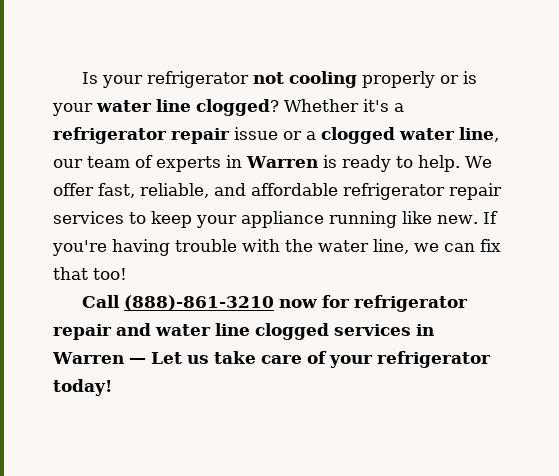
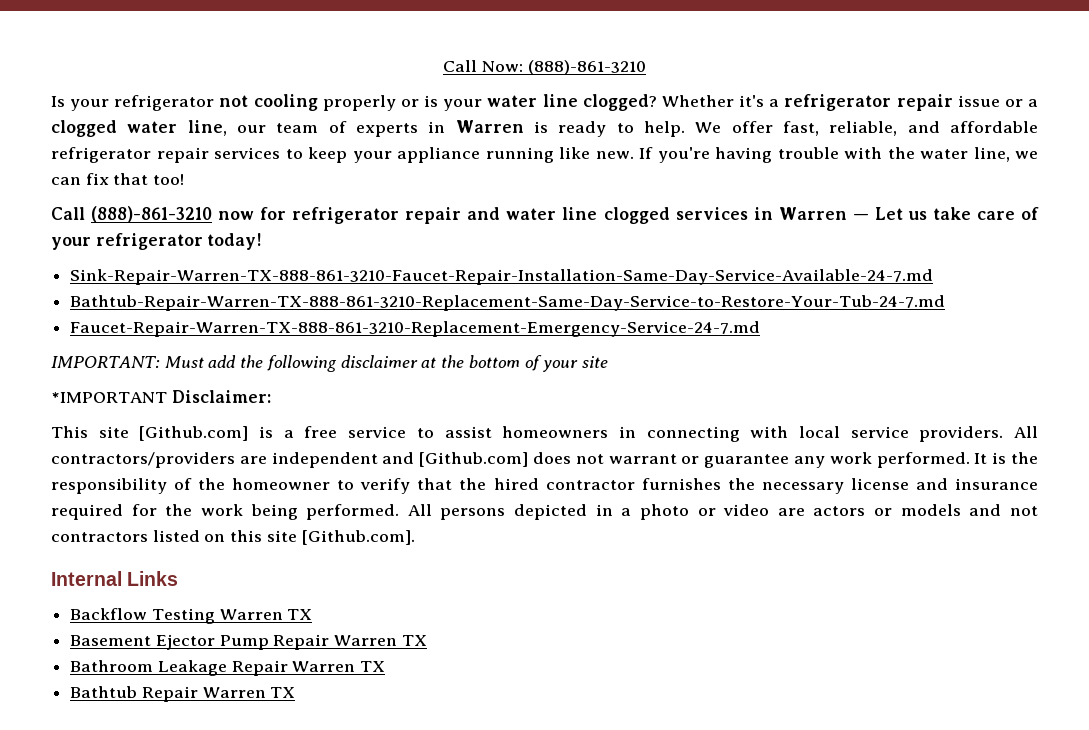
+ Call Now: (888)-861-3210
+ Sink-Repair-Warren-TX-888-861-3210-Faucet-Repair-Installation-Same-Day-Service-Available-24-7.md
+ Bathtub-Repair-Warren-TX-888-861-3210-Replacement-Same-Day-Service-to-Restore-Your-Tub-24-7.md
+ Faucet-Repair-Warren-TX-888-861-3210-Replacement-Emergency-Service-24-7.md
+ IMPORTANT: Must add the following disclaimer at the bottom of your site
+ *IMPORTANT Disclaimer:
+ This site [Github.com] is a free service to assist homeowners in connecting with local service providers. All contractors/providers are independent and [Github.com] does not warrant or guarantee any work performed. It is the responsibility of the homeowner to verify that the hired contractor furnishes the necessary license and insurance required for the work being performed. All persons depicted in a photo or video are actors or models and not contractors listed on this site [Github.com].
+ Internal Links
+ Backflow Testing Warren TX
+ Basement Ejector Pump Repair Warren TX
+ Bathroom Leakage Repair Warren TX
+ Bathtub Repair Warren TX

